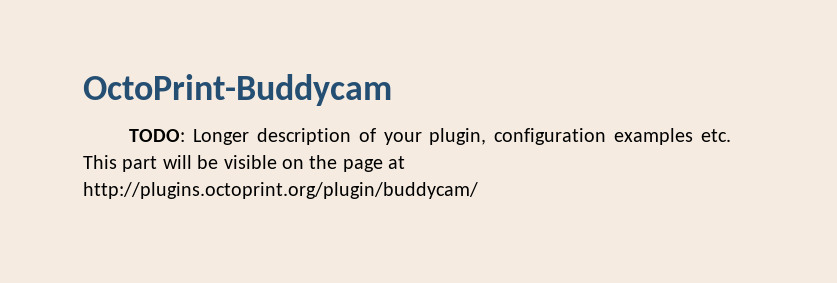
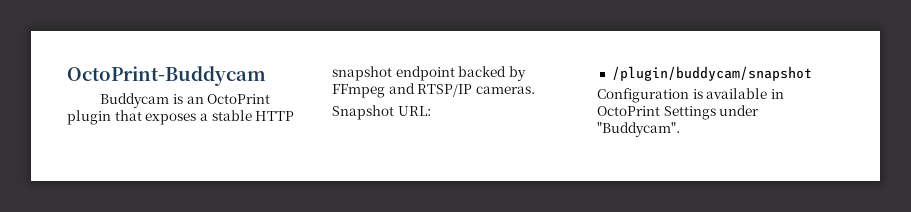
- TODO: Longer description of your plugin, configuration examples etc. This part will be visible on the page at http://plugins.octoprint.org/plugin/buddycam/
+ Buddycam is an OctoPrint plugin that exposes a stable HTTP snapshot endpoint backed by FFmpeg and RTSP/IP cameras.
+ Snapshot URL:
+ /plugin/buddycam/snapshot
+ Configuration is available in OctoPrint Settings under "Buddycam".

